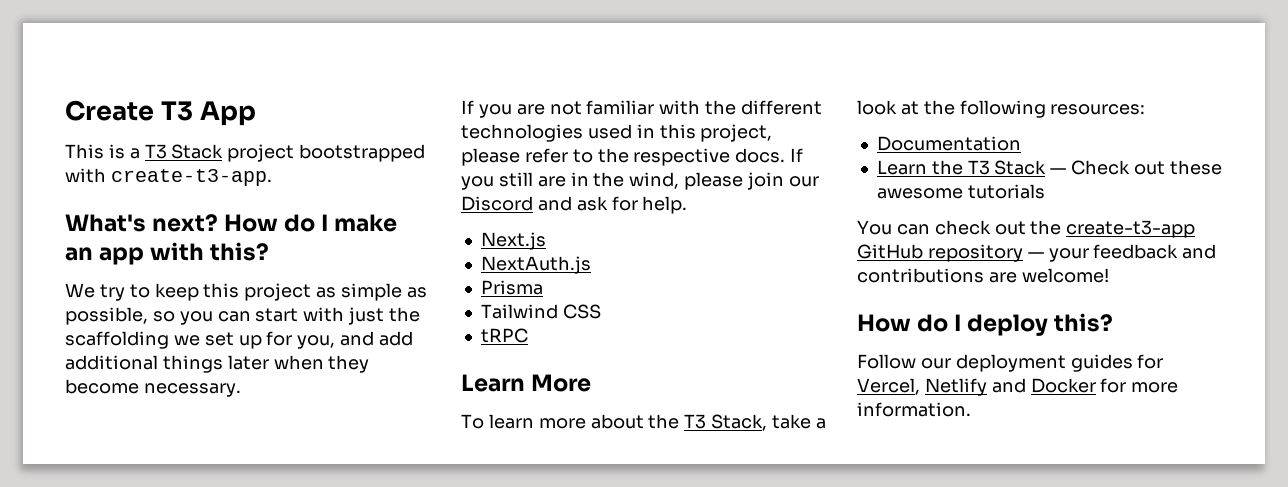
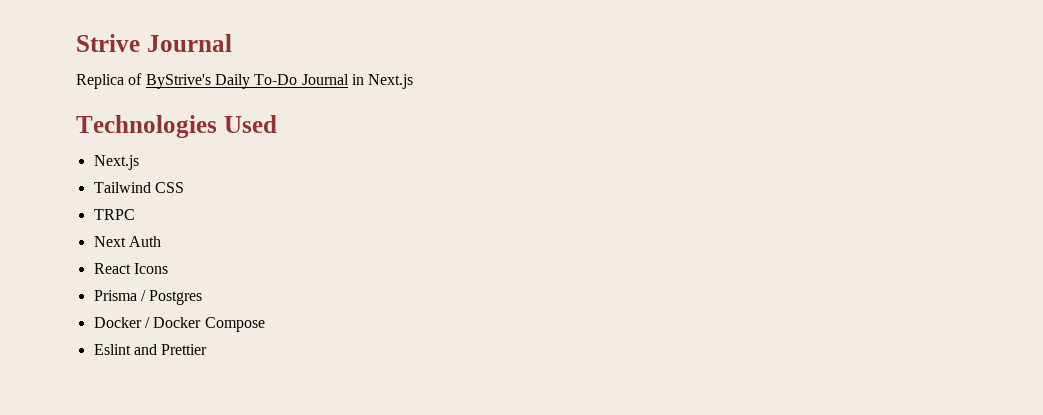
- Create T3 App
- This is a T3 Stack project bootstrapped with create-t3-app.
- What's next? How do I make an app with this?
- We try to keep this project as simple as possible, so you can start with just the scaffolding we set up for you, and add additional things later when they become necessary.
- If you are not familiar with the different technologies used in this project, please refer to the respective docs. If you still are in the wind, please join our Discord and ask for help.
+ Strive Journal
+ Replica of ByStrive's Daily To-Do Journal in Next.js
+ Technologies Used
  Next.js
- NextAuth.js
- Prisma
- tRPC
- Learn More
- To learn more about the T3 Stack, take a look at the following resources:
- Documentation
- Learn the T3 Stack — Check out these awesome tutorials
- You can check out the create-t3-app GitHub repository — your feedback and contributions are welcome!
- How do I deploy this?
- Follow our deployment guides for Vercel, Netlify and Docker for more information.
+ TRPC
+ Next Auth
+ React Icons
+ Prisma / Postgres
+ Docker / Docker Compose
+ Eslint and Prettier

